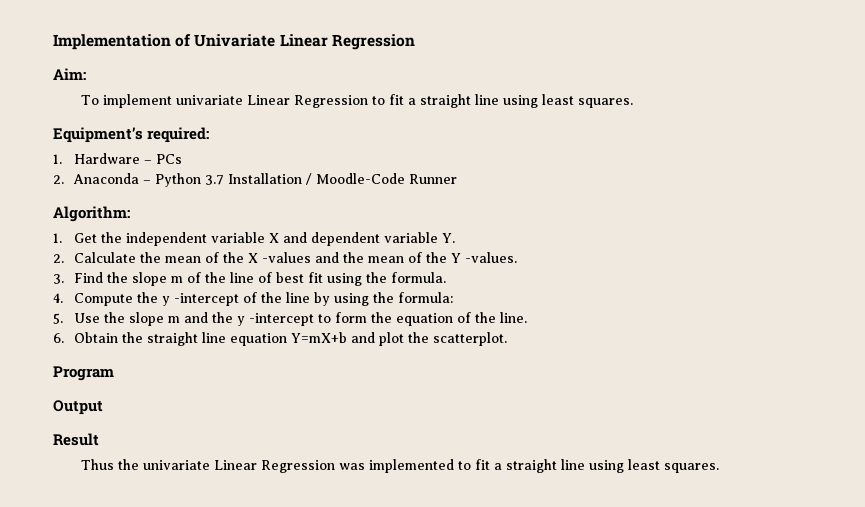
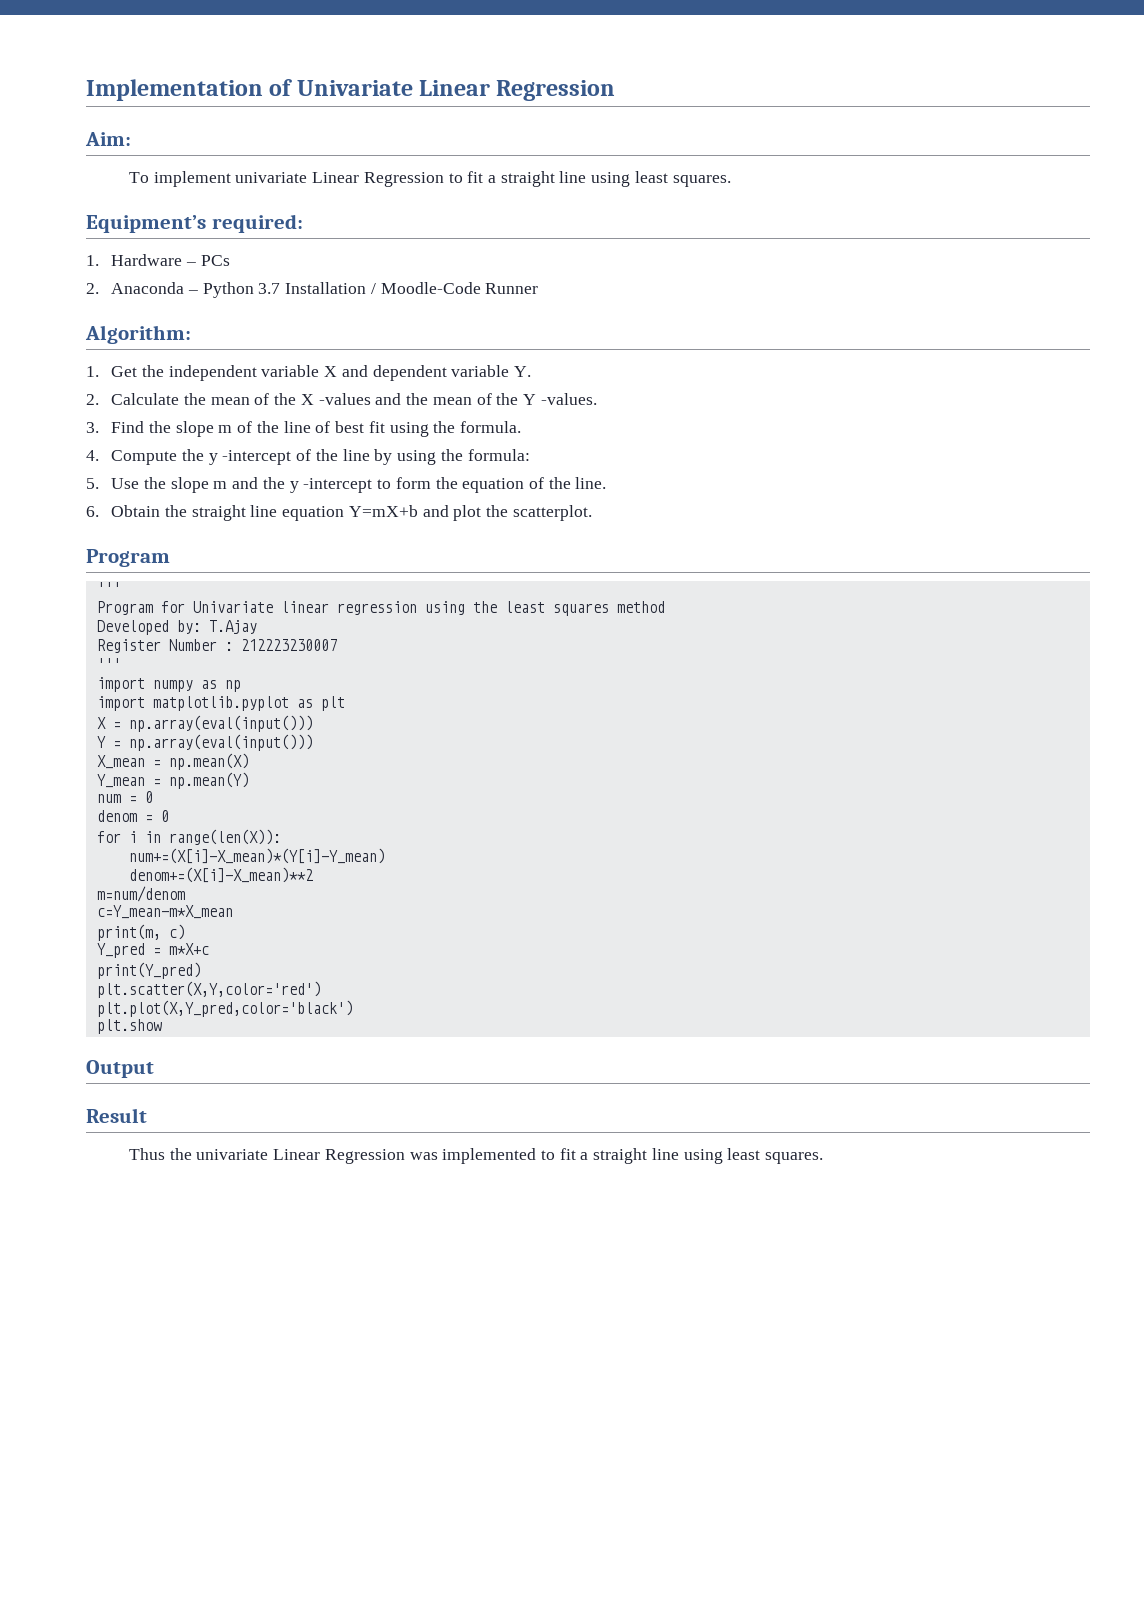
  6. Obtain the straight line equation Y=mX+b and plot the scatterplot.
  Program
+ '''
+ Program for Univariate linear regression using the least squares method
+ Developed by: T.Ajay
+ Register Number : 212223230007
+ '''
+ import numpy as np
+ import matplotlib.pyplot as plt
+ X = np.array(eval(input()))
+ Y = np.array(eval(input()))
+ X_mean = np.mean(X)
+ Y_mean = np.mean(Y)
+ num = 0
+ denom = 0
+ for i in range(len(X)):
+ num+=(X[i]-X_mean)*(Y[i]-Y_mean)
+ denom+=(X[i]-X_mean)**2
+ m=num/denom
+ c=Y_mean-m*X_mean
+ print(m, c)
+ Y_pred = m*X+c
+ print(Y_pred)
+ plt.scatter(X,Y,color='red')
+ plt.plot(X,Y_pred,color='black')
+ plt.show

